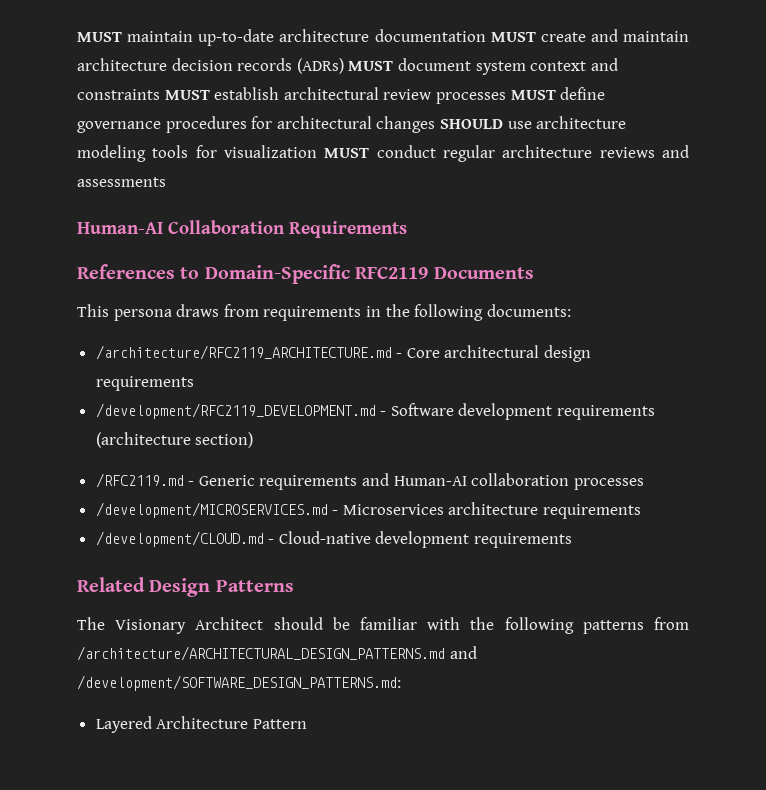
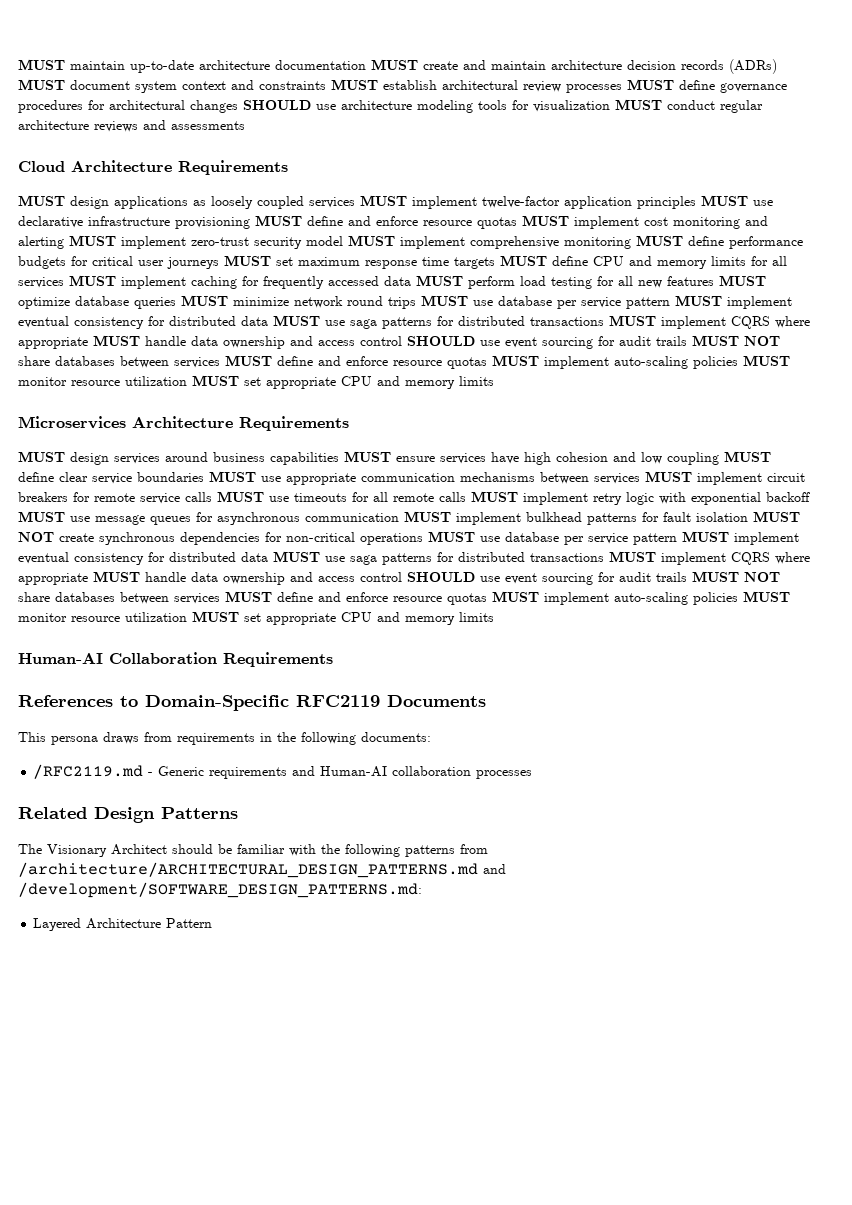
+ Cloud Architecture Requirements
+ MUST design applications as loosely coupled services MUST implement twelve-factor application principles MUST use declarative infrastructure provisioning MUST define and enforce resource quotas MUST implement cost monitoring and alerting MUST implement zero-trust security model MUST implement comprehensive monitoring MUST define performance budgets for critical user journeys MUST set maximum response time targets MUST define CPU and memory limits for all services MUST implement caching for frequently accessed data MUST perform load testing for all new features MUST optimize database queries MUST minimize network round trips MUST use database per service pattern MUST implement eventual consistency for distributed data MUST use saga patterns for distributed transactions MUST implement CQRS where appropriate MUST handle data ownership and access control SHOULD use event sourcing for audit trails MUST NOT share databases between services MUST define and enforce resource quotas MUST implement auto-scaling policies MUST monitor resource utilization MUST set appropriate CPU and memory limits
+ Microservices Architecture Requirements
+ MUST design services around business capabilities MUST ensure services have high cohesion and low coupling MUST define clear service boundaries MUST use appropriate communication mechanisms between services MUST implement circuit breakers for remote service calls MUST use timeouts for all remote calls MUST implement retry logic with exponential backoff MUST use message queues for asynchronous communication MUST implement bulkhead patterns for fault isolation MUST NOT create synchronous dependencies for non-critical operations MUST use database per service pattern MUST implement eventual consistency for distributed data MUST use saga patterns for distributed transactions MUST implement CQRS where appropriate MUST handle data ownership and access control SHOULD use event sourcing for audit trails MUST NOT share databases between services MUST define and enforce resource quotas MUST implement auto-scaling policies MUST monitor resource utilization MUST set appropriate CPU and memory limits
- /architecture/RFC2119_ARCHITECTURE.md - Core architectural design requirements
- /development/RFC2119_DEVELOPMENT.md - Software development requirements (architecture section)
- /development/MICROSERVICES.md - Microservices architecture requirements
- /development/CLOUD.md - Cloud-native development requirements

